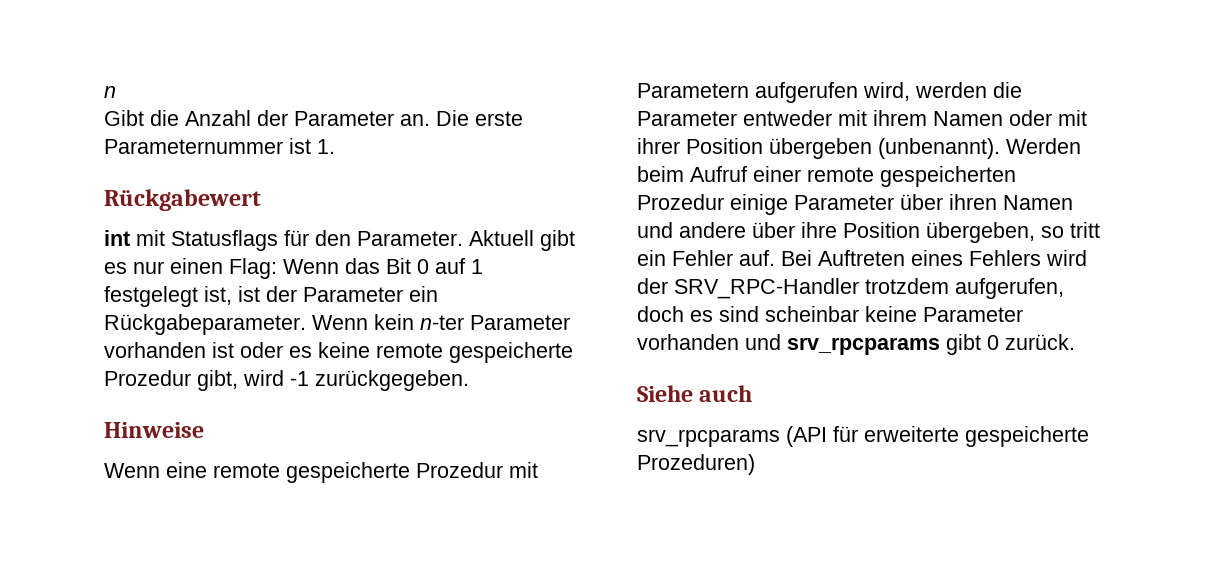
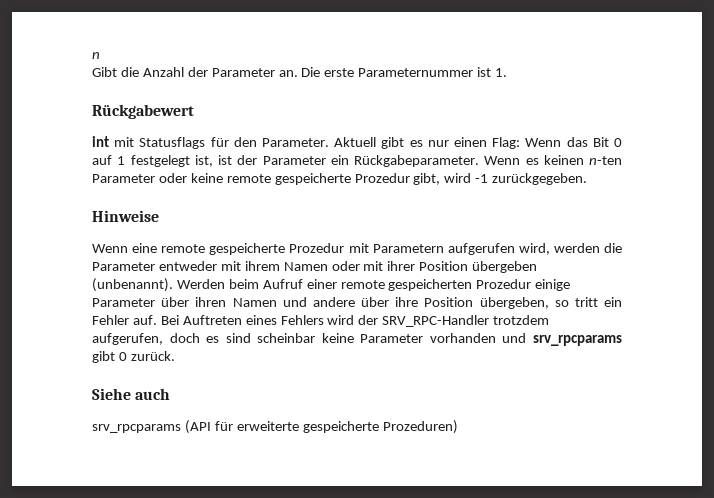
- Wenn kein n-ter Parameter vorhanden ist oder es keine remote gespeicherte Prozedur gibt, wird -1 zurückgegeben.
+ Wenn es keinen n-ten Parameter oder keine remote gespeicherte Prozedur gibt, wird -1 zurückgegeben.

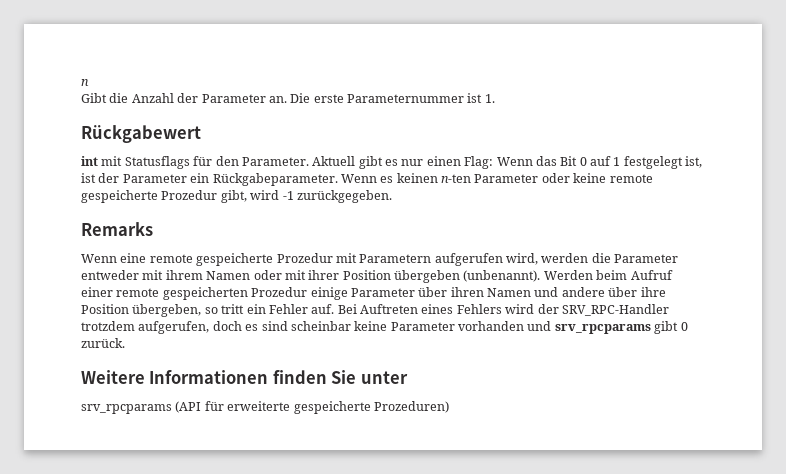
- Hinweise
+ Remarks
- Siehe auch
+ Weitere Informationen finden Sie unter

